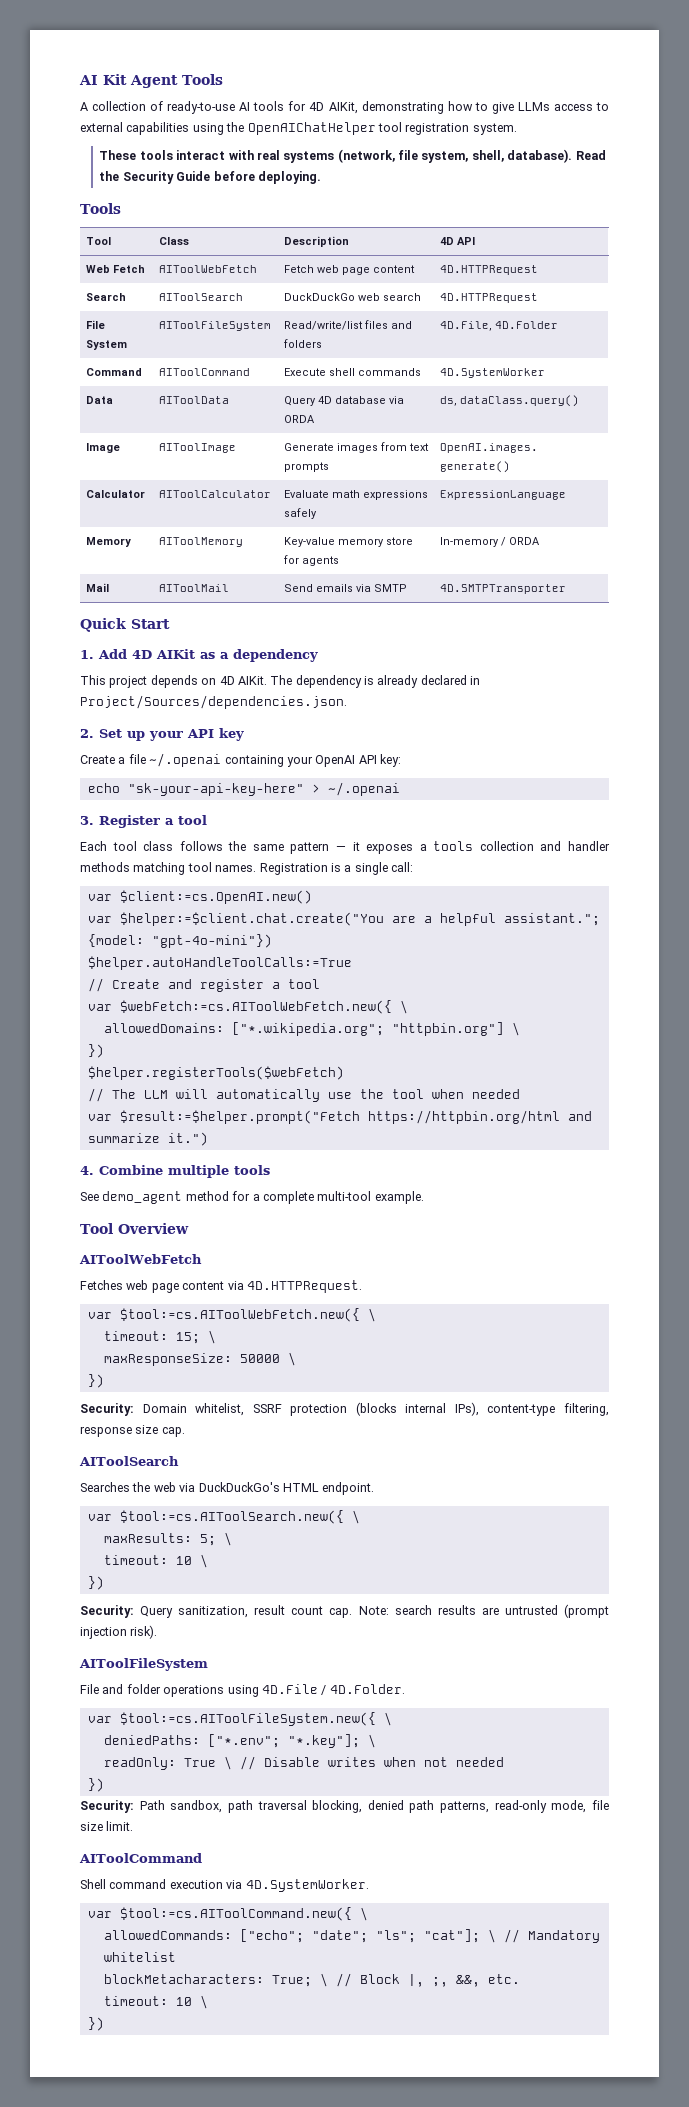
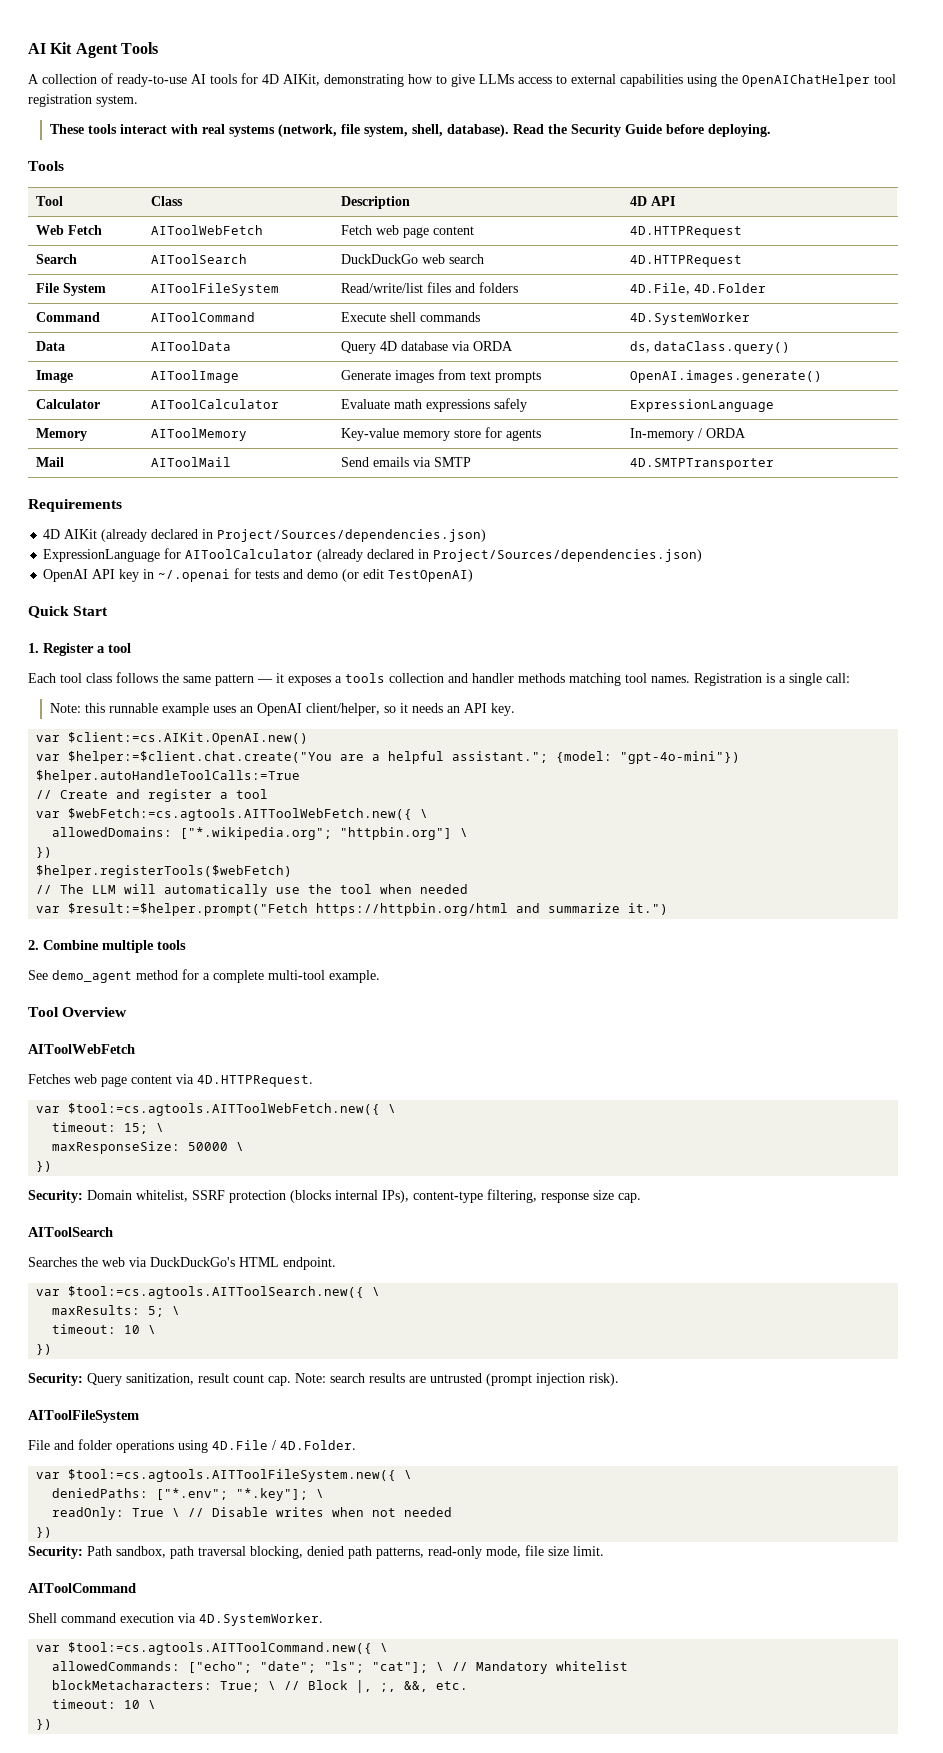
+ Requirements
+ 4D AIKit (already declared in Project/Sources/dependencies.json)
+ ExpressionLanguage for AIToolCalculator (already declared in Project/Sources/dependencies.json)
+ OpenAI API key in ~/.openai for tests and demo (or edit TestOpenAI)
  Quick Start
- 1. Add 4D AIKit as a dependency
- This project depends on 4D AIKit. The dependency is already declared in Project/Sources/dependencies.json.
- 2. Set up your API key
- Create a file ~/.openai containing your OpenAI API key:
- echo "sk-your-api-key-here" > ~/.openai
- 3. Register a tool
+ 1. Register a tool
- var $client:=cs.OpenAI.new()
+ Note: this runnable example uses an OpenAI client/helper, so it needs an API key.
+ var $client:=cs.AIKit.OpenAI.new()
- var $webFetch:=cs.AIToolWebFetch.new({ \
+ var $webFetch:=cs.agtools.AITToolWebFetch.new({ \
- 4. Combine multiple tools
+ 2. Combine multiple tools
- var $tool:=cs.AIToolWebFetch.new({ \
+ var $tool:=cs.agtools.AITToolWebFetch.new({ \
- var $tool:=cs.AIToolSearch.new({ \
+ var $tool:=cs.agtools.AITToolSearch.new({ \
- var $tool:=cs.AIToolFileSystem.new({ \
+ var $tool:=cs.agtools.AITToolFileSystem.new({ \
- var $tool:=cs.AIToolCommand.new({ \
+ var $tool:=cs.agtools.AITToolCommand.new({ \

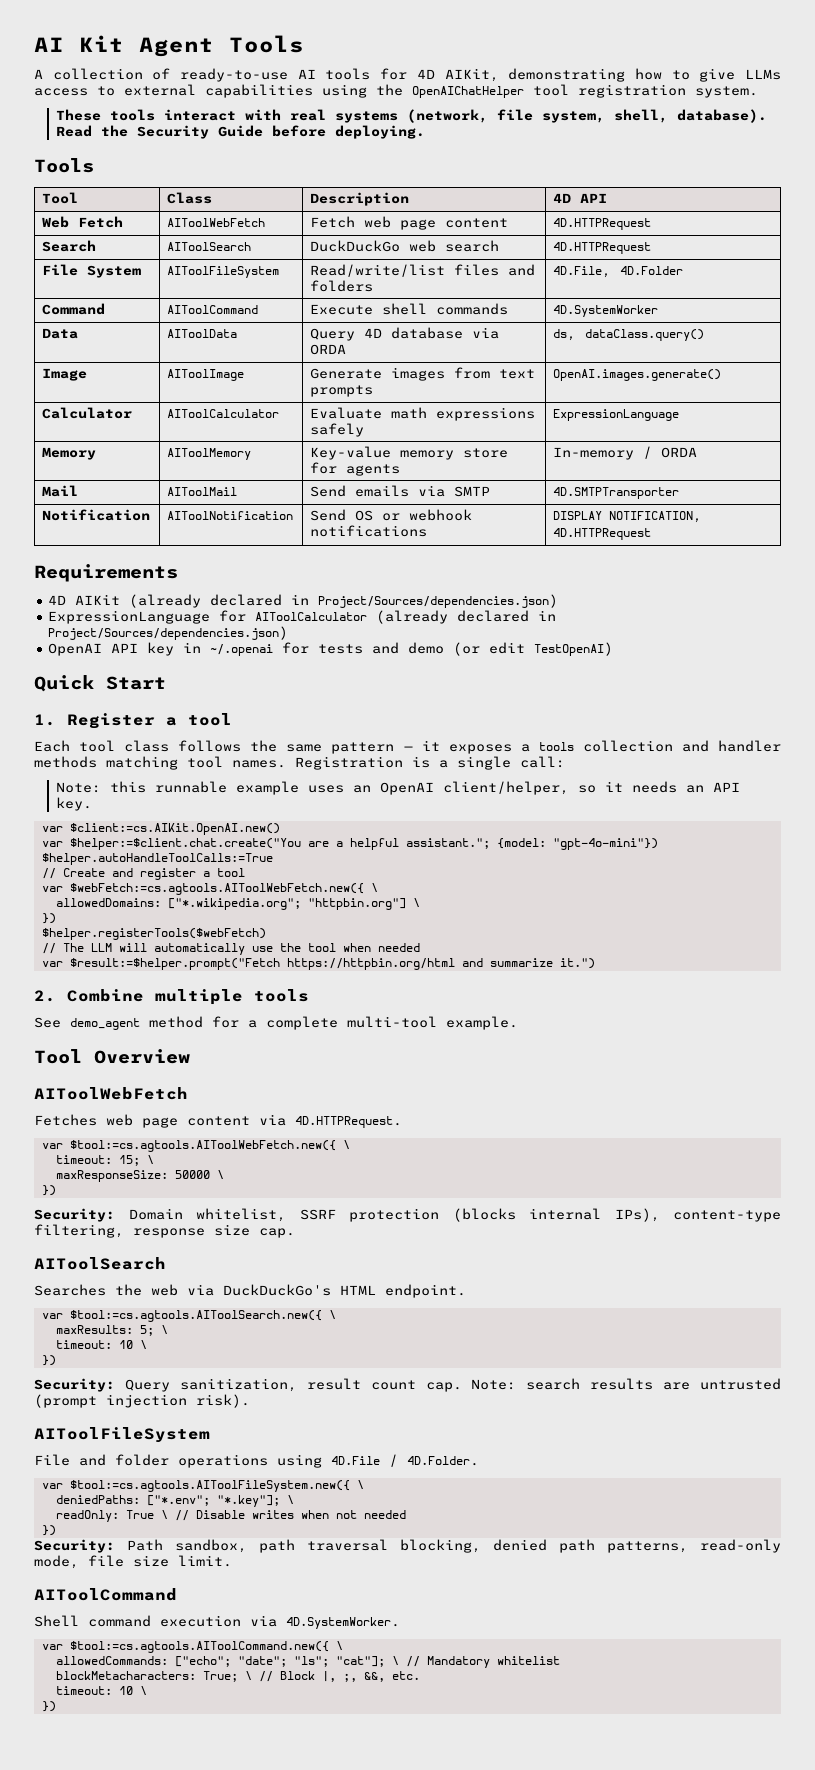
+ Notification | AIToolNotification | Send OS or webhook notifications | DISPLAY NOTIFICATION, 4D.HTTPRequest
- var $webFetch:=cs.agtools.AITToolWebFetch.new({ \
+ var $webFetch:=cs.agtools.AIToolWebFetch.new({ \
- var $tool:=cs.agtools.AITToolWebFetch.new({ \
+ var $tool:=cs.agtools.AIToolWebFetch.new({ \
- var $tool:=cs.agtools.AITToolSearch.new({ \
+ var $tool:=cs.agtools.AIToolSearch.new({ \
- var $tool:=cs.agtools.AITToolFileSystem.new({ \
+ var $tool:=cs.agtools.AIToolFileSystem.new({ \
- var $tool:=cs.agtools.AITToolCommand.new({ \
+ var $tool:=cs.agtools.AIToolCommand.new({ \

